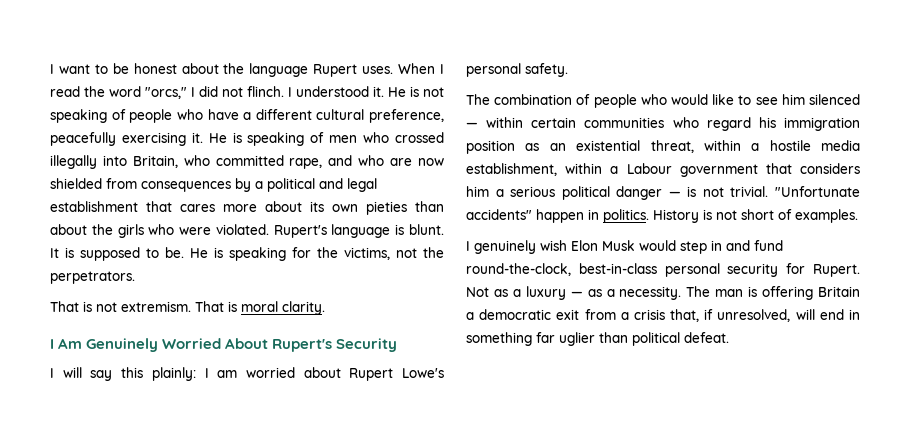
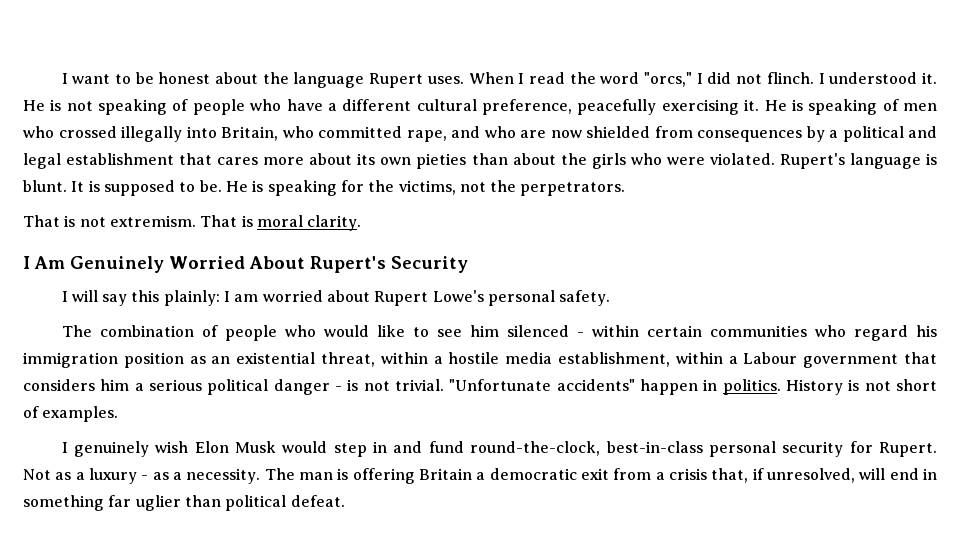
- The combination of people who would like to see him silenced — within certain communities who regard his immigration position as an existential threat, within a hostile media establishment, within a Labour government that considers him a serious political danger — is not trivial.
+ The combination of people who would like to see him silenced - within certain communities who regard his immigration position as an existential threat, within a hostile media establishment, within a Labour government that considers him a serious political danger - is not trivial.
- Not as a luxury — as a necessity.
+ Not as a luxury - as a necessity.

